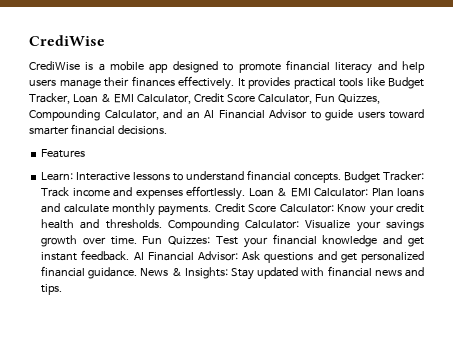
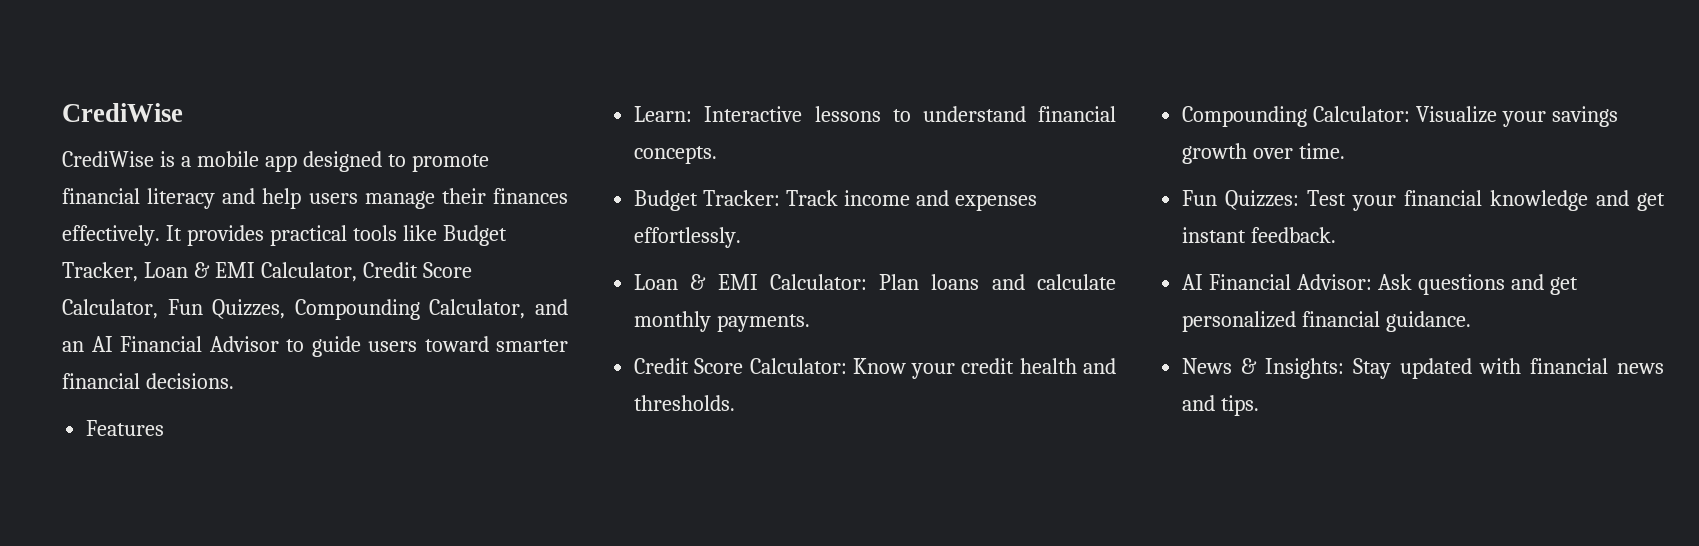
- Interactive lessons to understand financial concepts. Budget Tracker:
+ Interactive lessons to understand financial concepts.
+ Budget Tracker:
- Track income and expenses effortlessly. Loan & EMI Calculator:
+ Track income and expenses effortlessly.
+ Loan & EMI Calculator:
- Plan loans and calculate monthly payments. Credit Score Calculator:
+ Plan loans and calculate monthly payments.
+ Credit Score Calculator:
- Know your credit health and thresholds. Compounding Calculator:
+ Know your credit health and thresholds.
+ Compounding Calculator:
- Visualize your savings growth over time. Fun Quizzes:
+ Visualize your savings growth over time.
+ Fun Quizzes:
- Test your financial knowledge and get instant feedback. AI Financial Advisor:
+ Test your financial knowledge and get instant feedback.
+ AI Financial Advisor:
- Ask questions and get personalized financial guidance. News & Insights:
+ Ask questions and get personalized financial guidance.
+ News & Insights:

